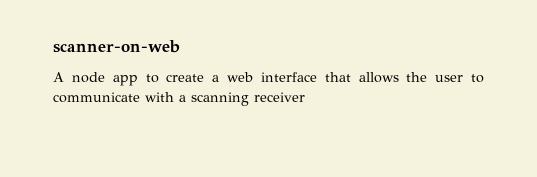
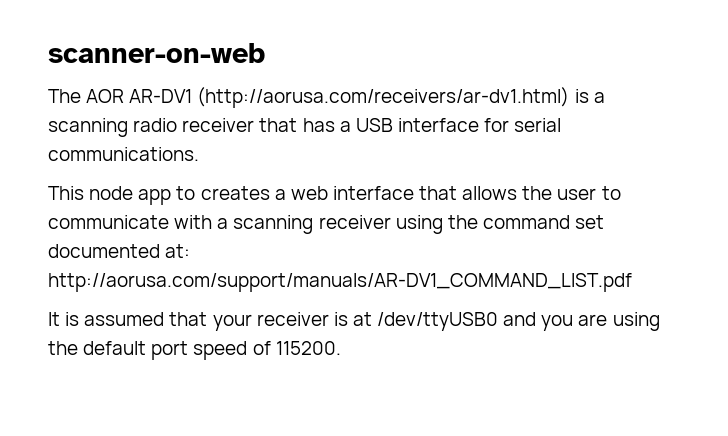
- A node app to create a web interface that allows the user to communicate with a scanning receiver
+ The AOR AR-DV1 (http://aorusa.com/receivers/ar-dv1.html) is a scanning radio receiver that has a USB interface for serial communications.
+ This node app to creates a web interface that allows the user to communicate with a scanning receiver using the command set documented at: http://aorusa.com/support/manuals/AR-DV1_COMMAND_LIST.pdf
+ It is assumed that your receiver is at /dev/ttyUSB0 and you are using the default port speed of 115200.

